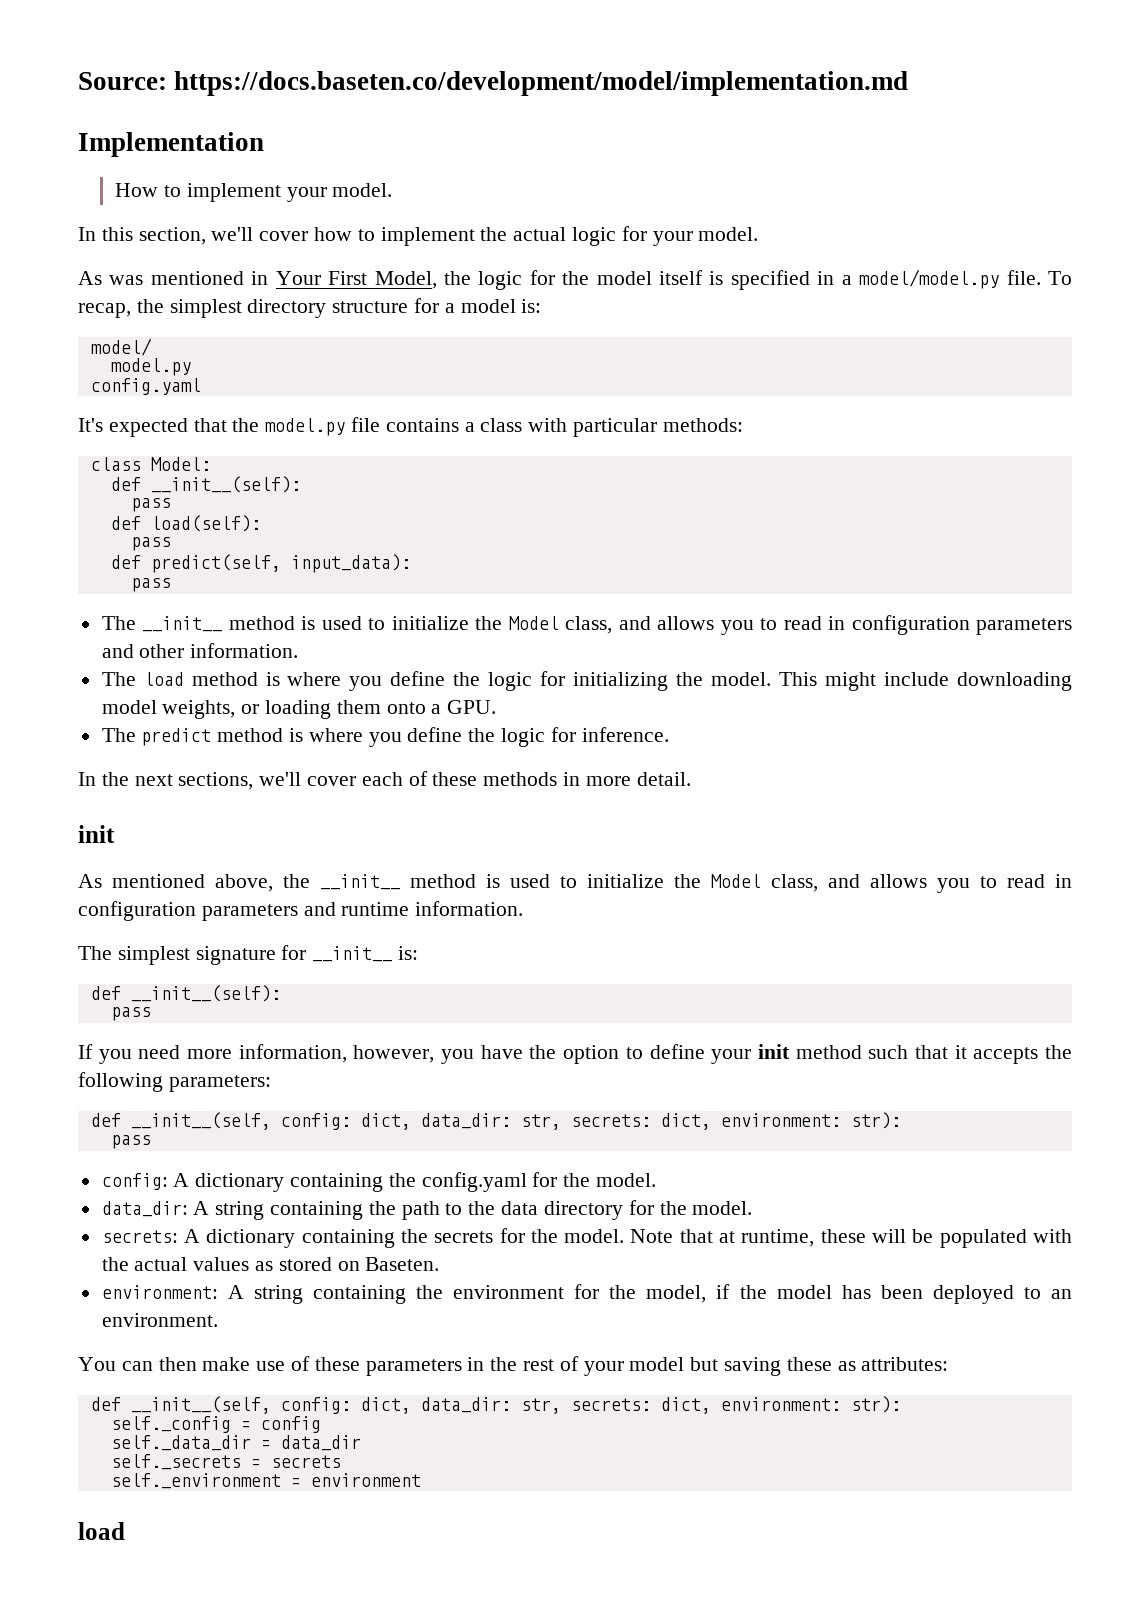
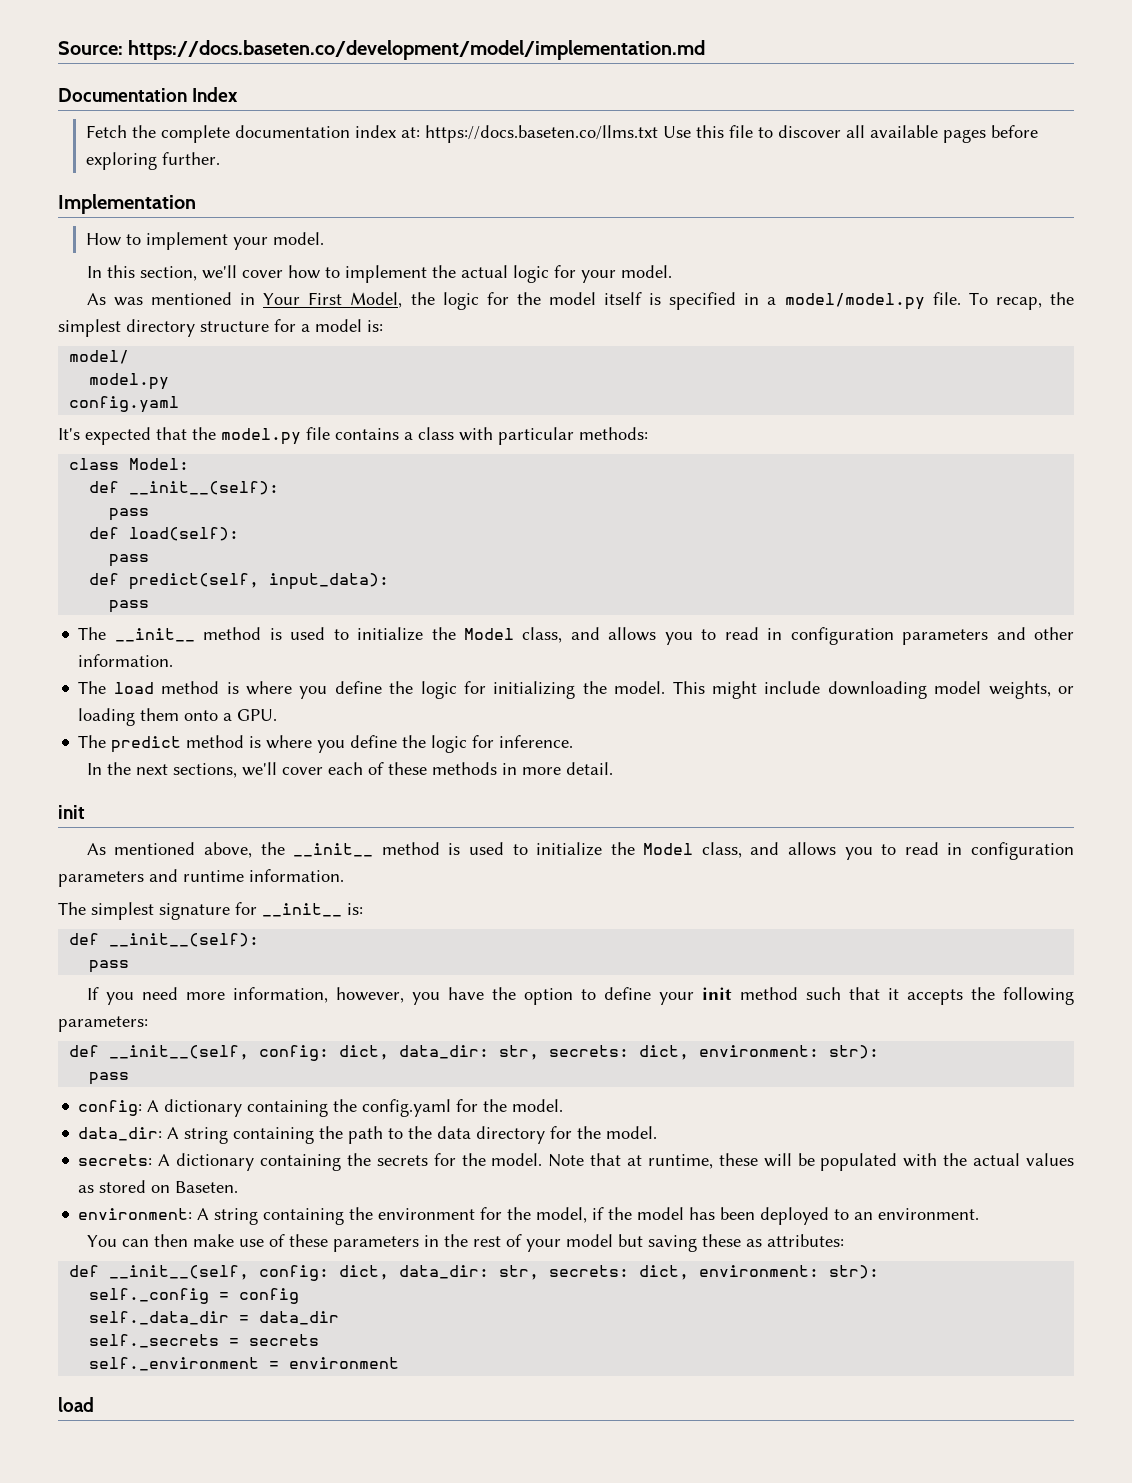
+ Documentation Index
+ Fetch the complete documentation index at: https://docs.baseten.co/llms.txt Use this file to discover all available pages before exploring further.

